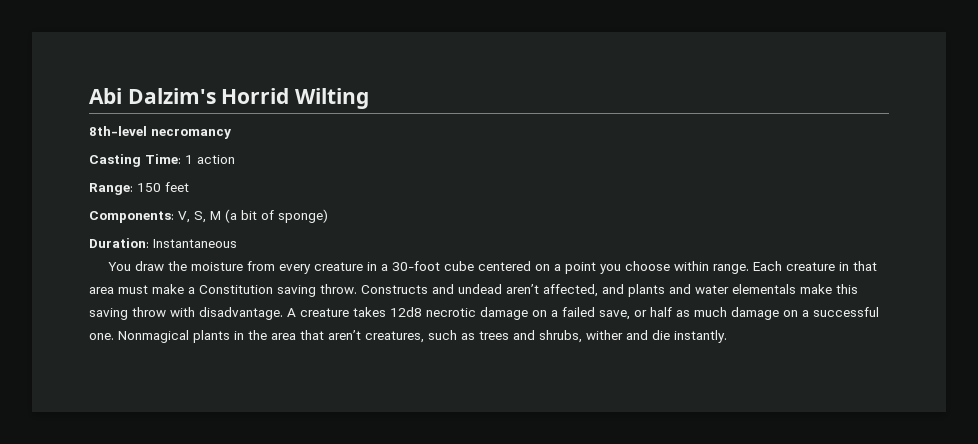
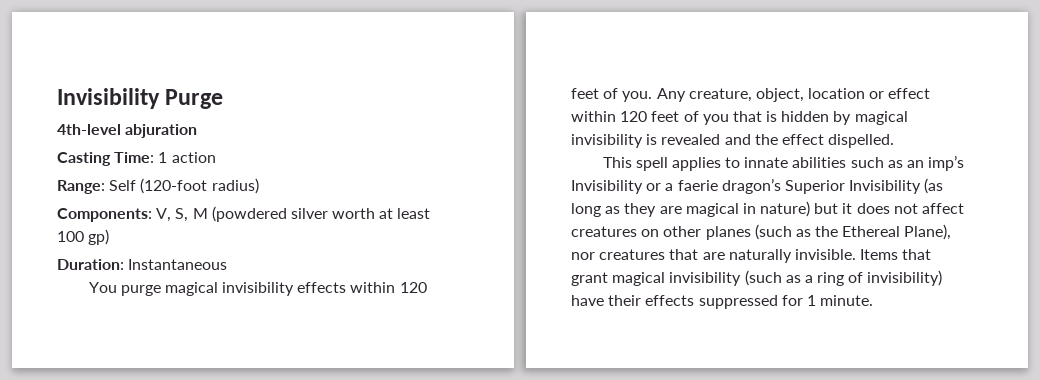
- Abi Dalzim's Horrid Wilting
- 8th-level necromancy
+ Invisibility Purge
+ 4th-level abjuration
- Range: 150 feet
+ Range: Self (120-foot radius)
- Components: V, S, M (a bit of sponge)
+ Components: V, S, M (powdered silver worth at least 100 gp)
  Duration: Instantaneous
- You draw the moisture from every creature in a 30-foot cube centered on a point you choose within range. Each creature in that area must make a Constitution saving throw. Constructs and undead aren’t affected, and plants and water elementals make this saving throw with disadvantage. A creature takes 12d8 necrotic damage on a failed save, or half as much damage on a successful one. Nonmagical plants in the area that aren’t creatures, such as trees and shrubs, wither and die instantly.
+ You purge magical invisibility effects within 120 feet of you. Any creature, object, location or effect within 120 feet of you that is hidden by magical invisibility is revealed and the effect dispelled.
+ This spell applies to innate abilities such as an imp’s Invisibility or a faerie dragon’s Superior Invisibility (as long as they are magical in nature) but it does not affect creatures on other planes (such as the Ethereal Plane), nor creatures that are naturally invisible. Items that grant magical invisibility (such as a ring of invisibility) have their effects suppressed for 1 minute.

